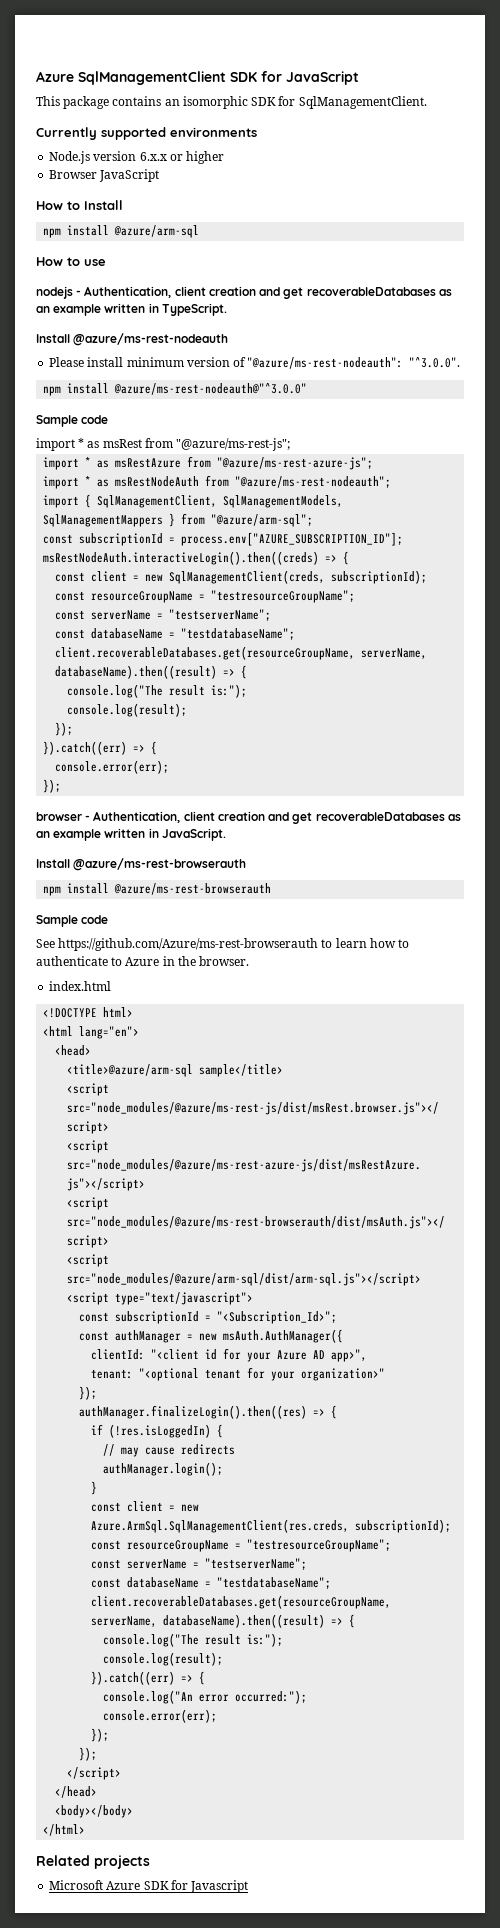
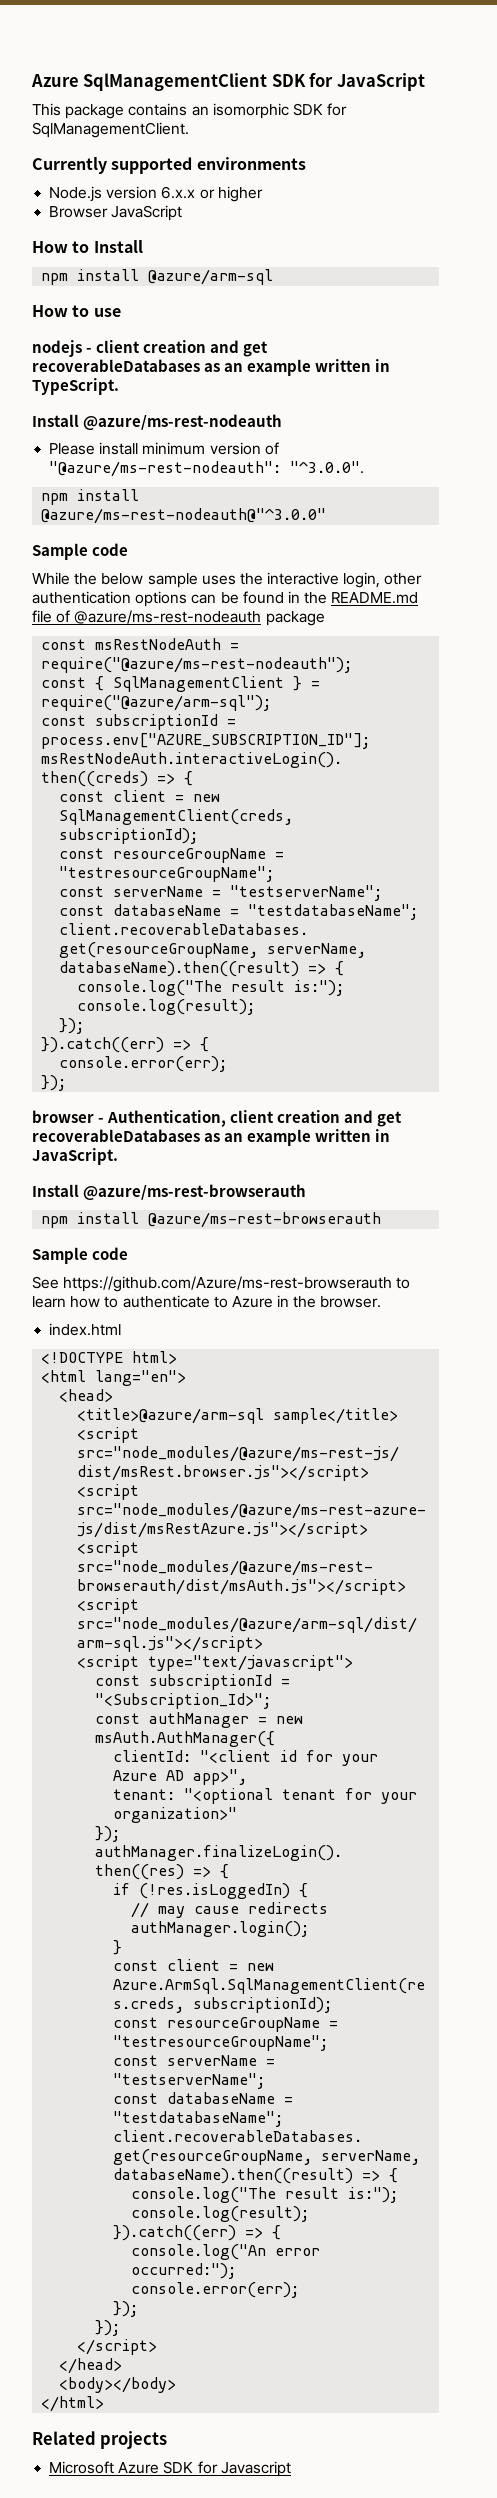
- nodejs - Authentication, client creation and get recoverableDatabases as an example written in TypeScript.
+ nodejs - client creation and get recoverableDatabases as an example written in TypeScript.
- import * as msRest from "@azure/ms-rest-js";
- import * as msRestAzure from "@azure/ms-rest-azure-js";
- import * as msRestNodeAuth from "@azure/ms-rest-nodeauth";
- import { SqlManagementClient, SqlManagementModels, SqlManagementMappers } from "@azure/arm-sql";
+ While the below sample uses the interactive login, other authentication options can be found in the README.md file of @azure/ms-rest-nodeauth package
+ const msRestNodeAuth = require("@azure/ms-rest-nodeauth");
+ const { SqlManagementClient } = require("@azure/arm-sql");

